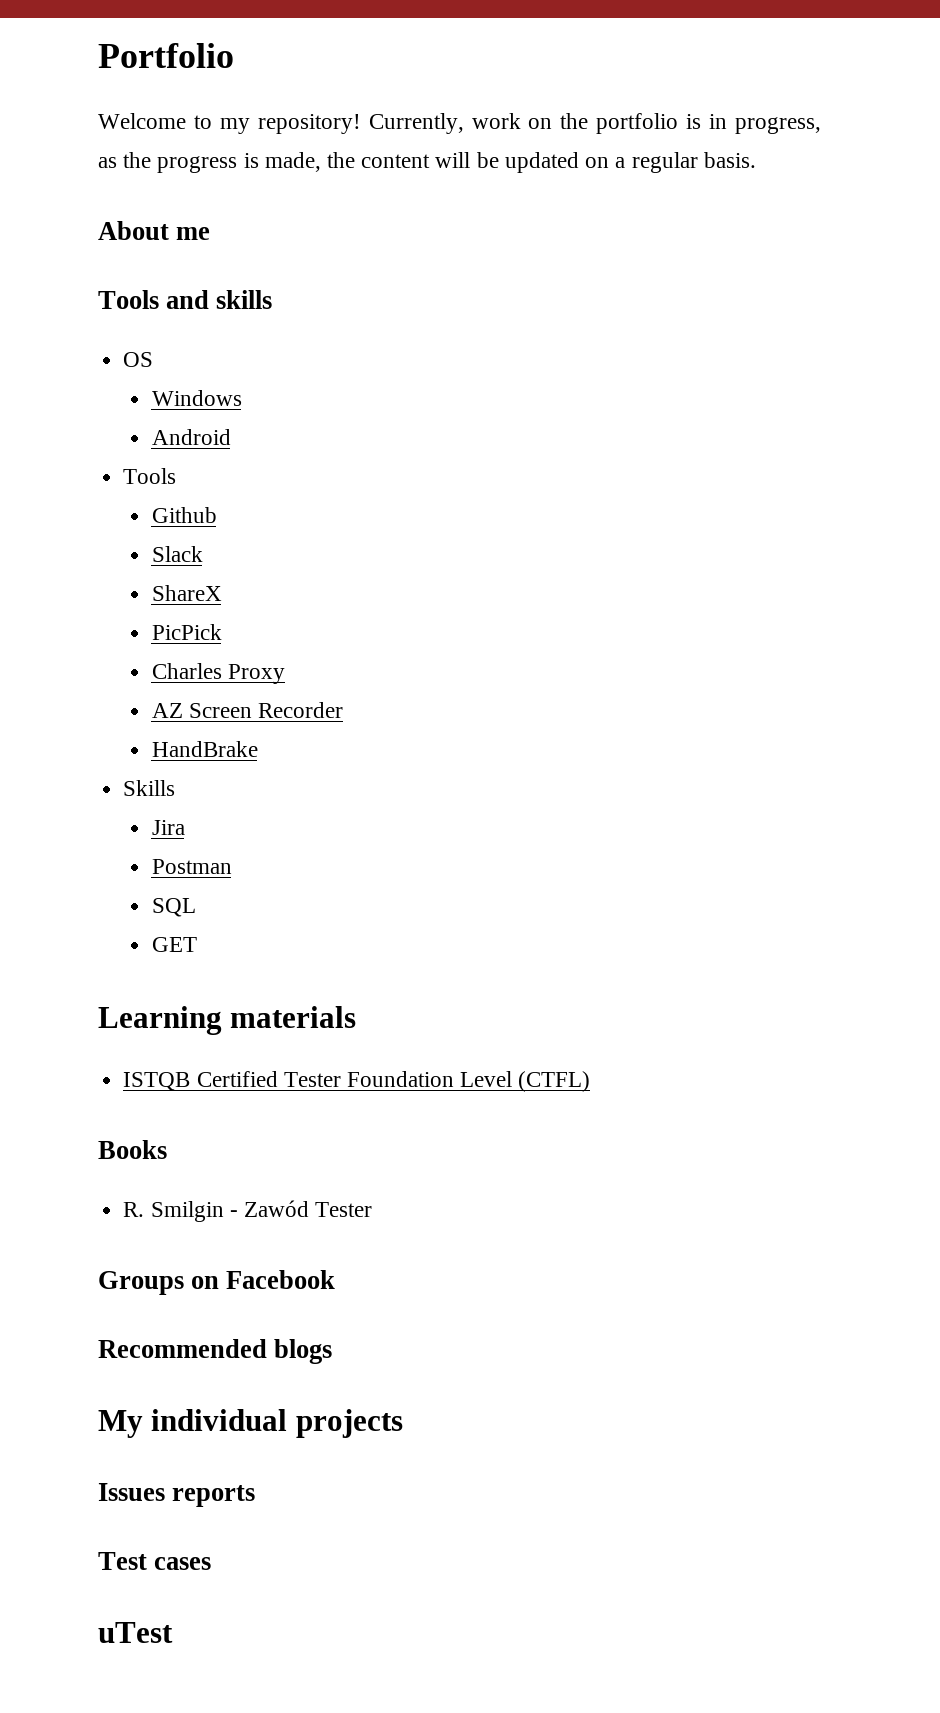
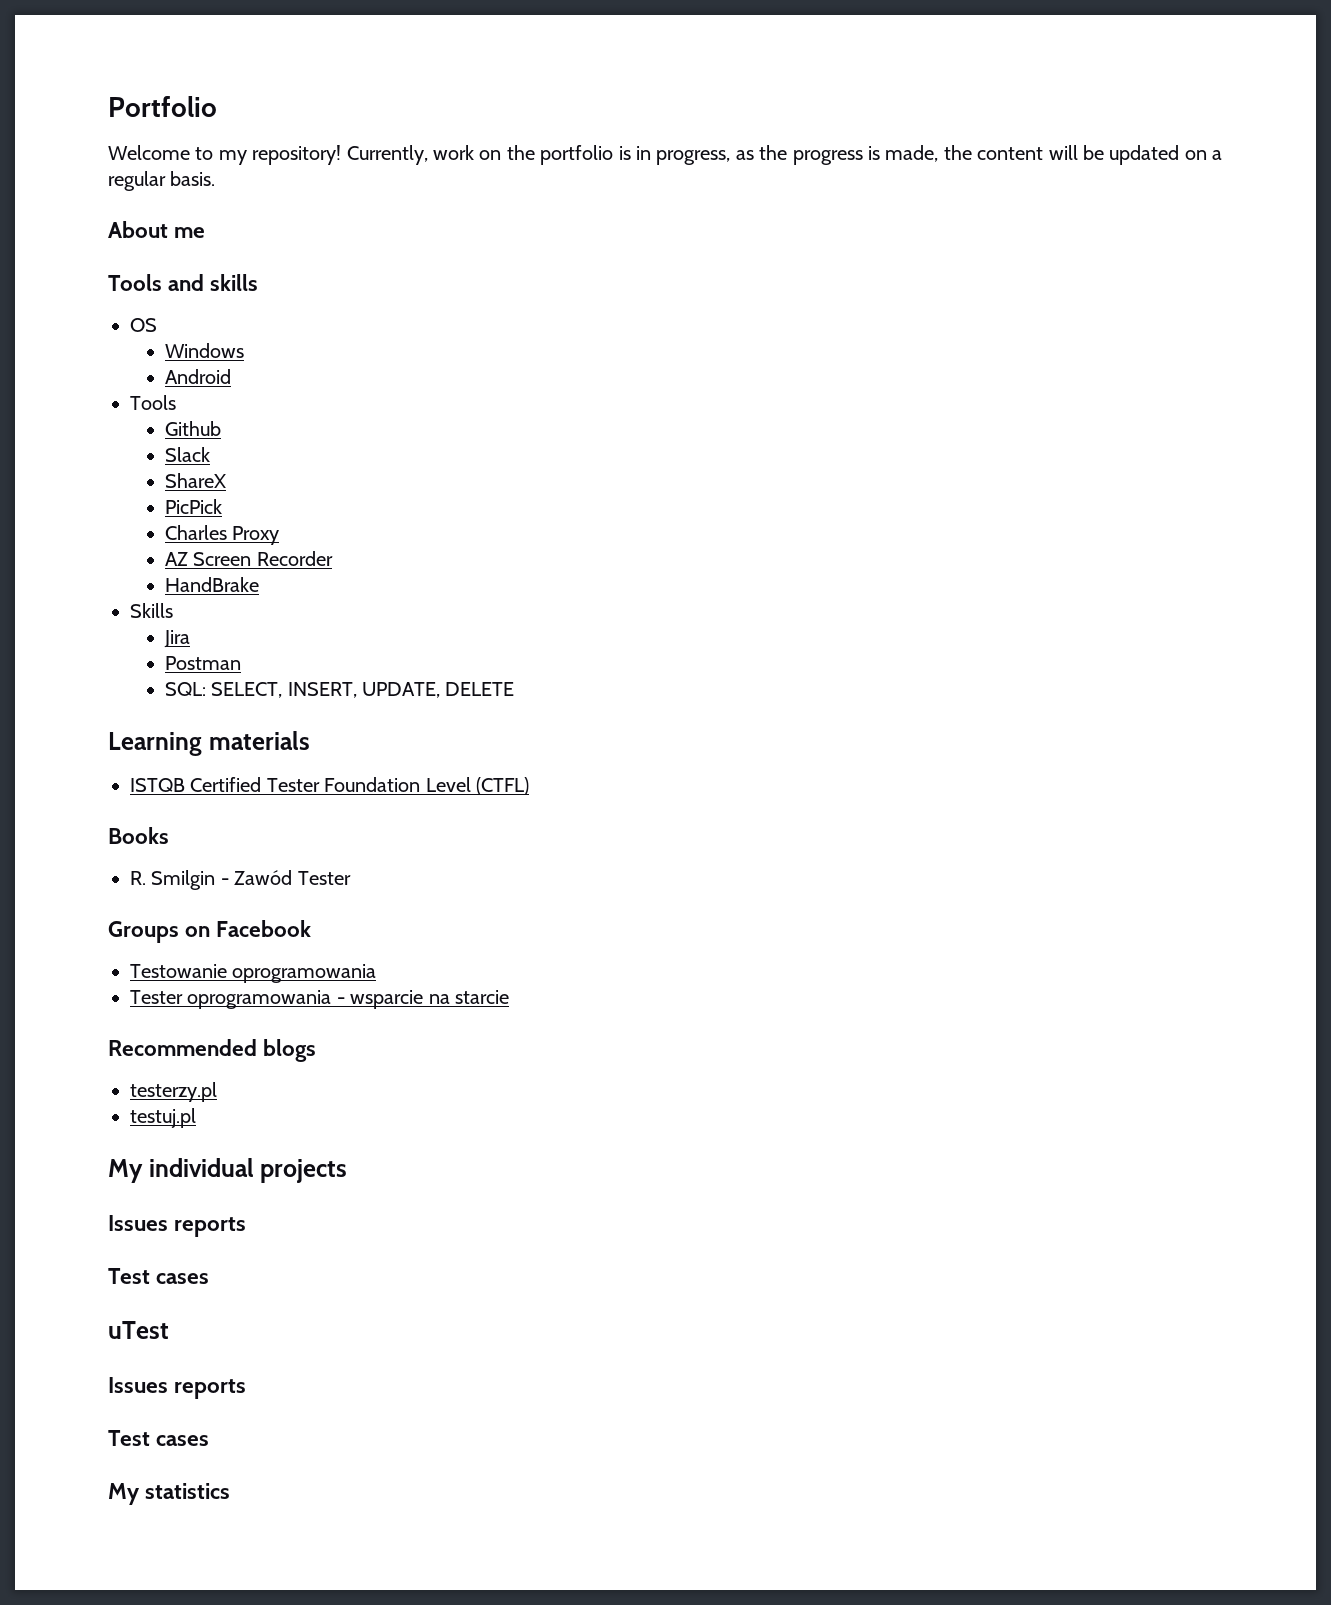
- SQL
- GET
+ SQL: SELECT, INSERT, UPDATE, DELETE
+ Testowanie oprogramowania
+ Tester oprogramowania - wsparcie na starcie
+ testerzy.pl
+ testuj.pl
  uTest
+ Issues reports
+ Test cases
+ My statistics

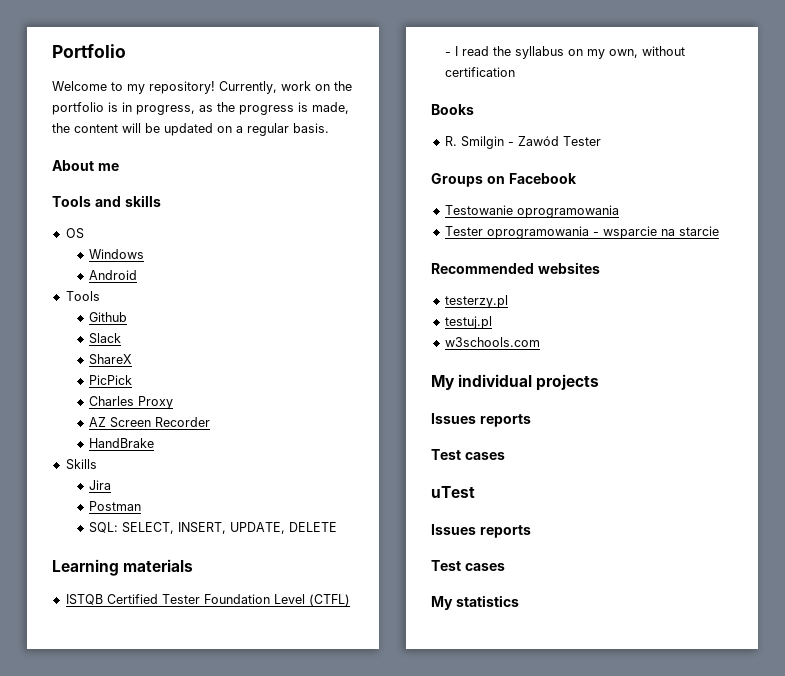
- ISTQB Certified Tester Foundation Level (CTFL)
+ ISTQB Certified Tester Foundation Level (CTFL) - I read the syllabus on my own, without certification
- Recommended blogs
+ Recommended websites
+ w3schools.com

